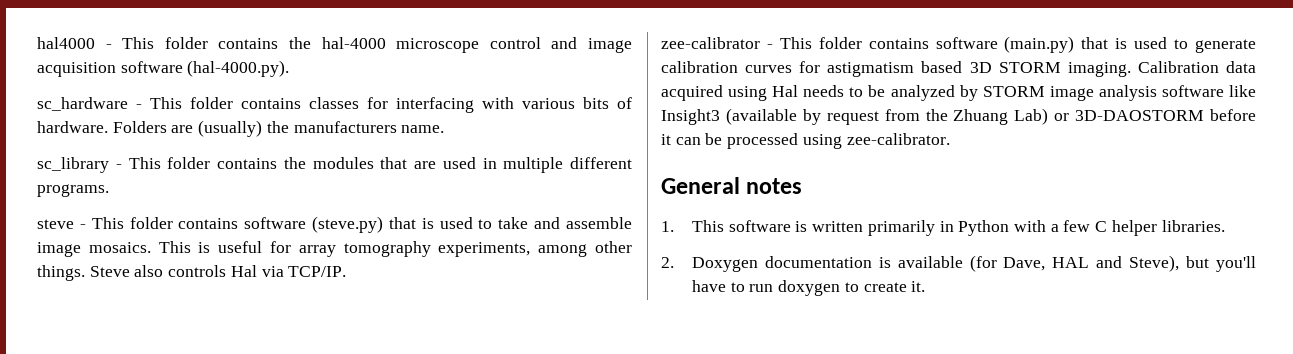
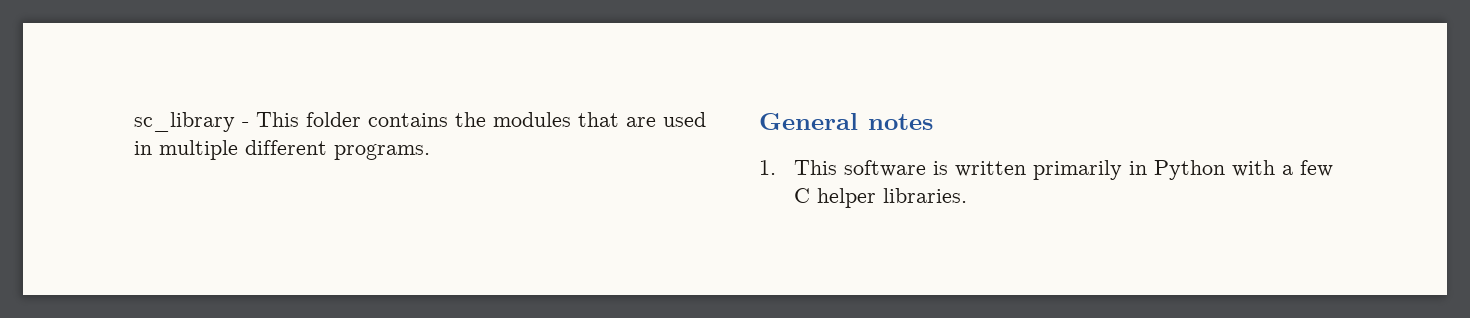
- hal4000 - This folder contains the hal-4000 microscope control and image acquisition software (hal-4000.py).
- sc_hardware - This folder contains classes for interfacing with various bits of hardware. Folders are (usually) the manufacturers name.
- steve - This folder contains software (steve.py) that is used to take and assemble image mosaics. This is useful for array tomography experiments, among other things. Steve also controls Hal via TCP/IP.
- zee-calibrator - This folder contains software (main.py) that is used to generate calibration curves for astigmatism based 3D STORM imaging. Calibration data acquired using Hal needs to be analyzed by STORM image analysis software like Insight3 (available by request from the Zhuang Lab) or 3D-DAOSTORM before it can be processed using zee-calibrator.
- 2. Doxygen documentation is available (for Dave, HAL and Steve), but you'll have to run doxygen to create it.

